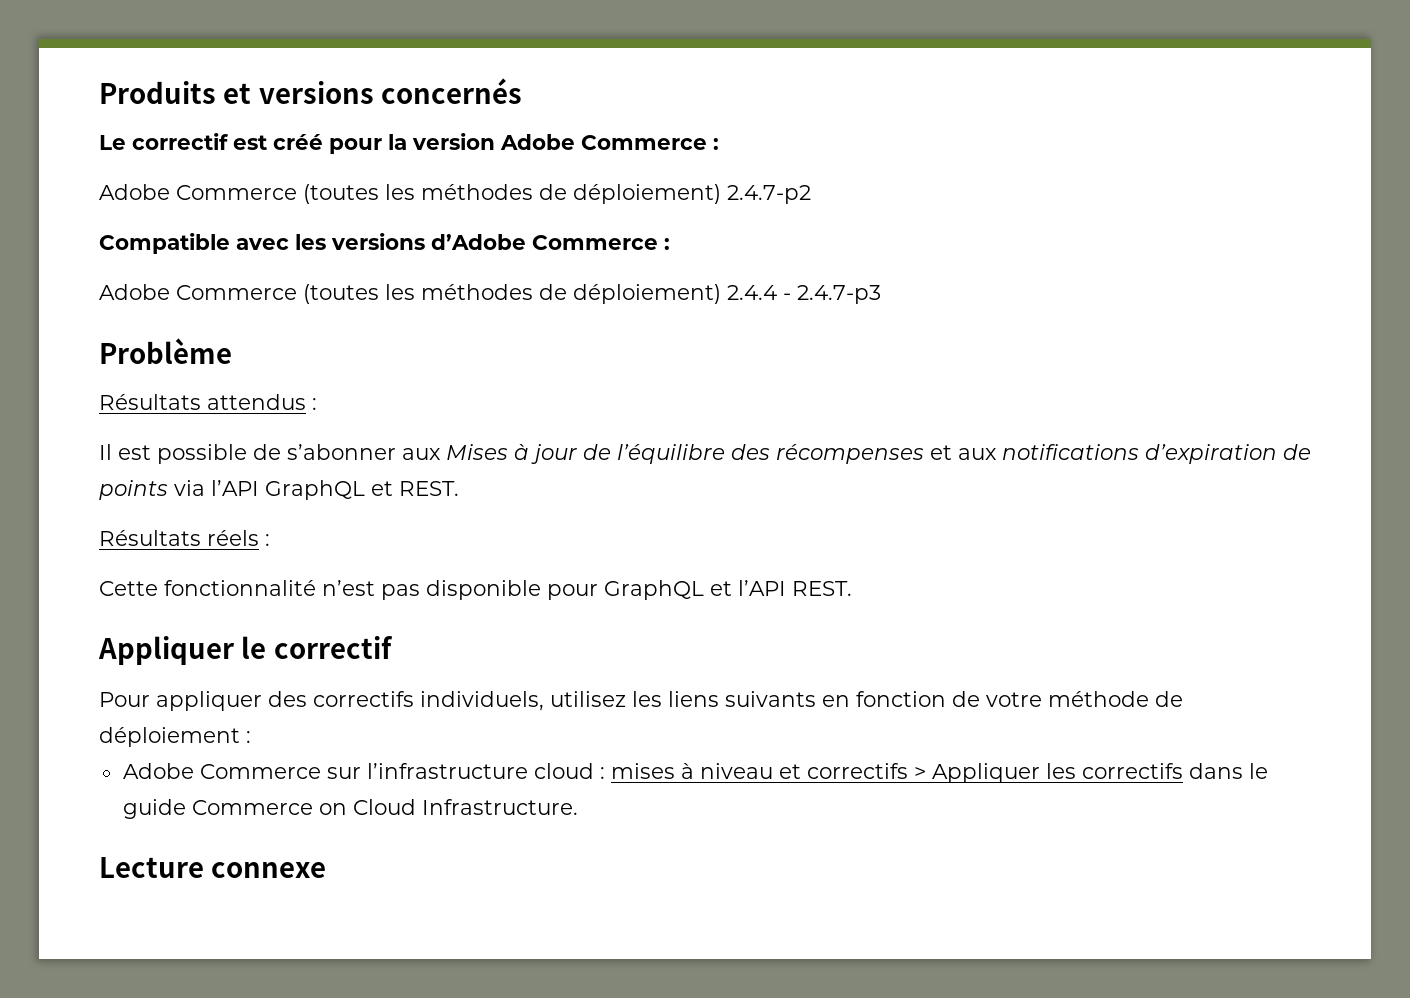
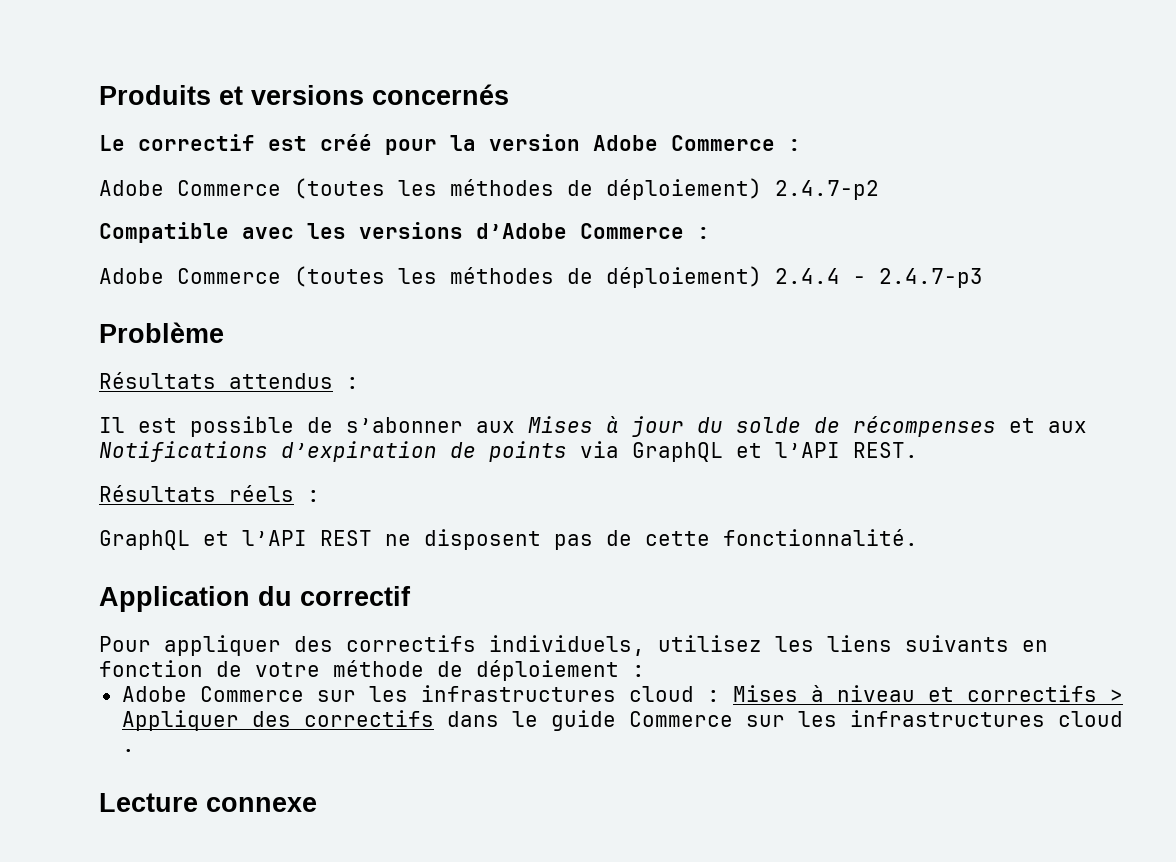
- Il est possible de s’abonner aux Mises à jour de l’équilibre des récompenses et aux notifications d’expiration de points via l’API GraphQL et REST.
+ Il est possible de s’abonner aux Mises à jour du solde de récompenses et aux Notifications d’expiration de points via GraphQL et l’API REST.
- Cette fonctionnalité n’est pas disponible pour GraphQL et l’API REST.
- Appliquer le correctif
+ GraphQL et l’API REST ne disposent pas de cette fonctionnalité.
+ Application du correctif
- Adobe Commerce sur l’infrastructure cloud : mises à niveau et correctifs > Appliquer les correctifs dans le guide Commerce on Cloud Infrastructure.
+ Adobe Commerce sur les infrastructures cloud : Mises à niveau et correctifs > Appliquer des correctifs dans le guide Commerce sur les infrastructures cloud .

